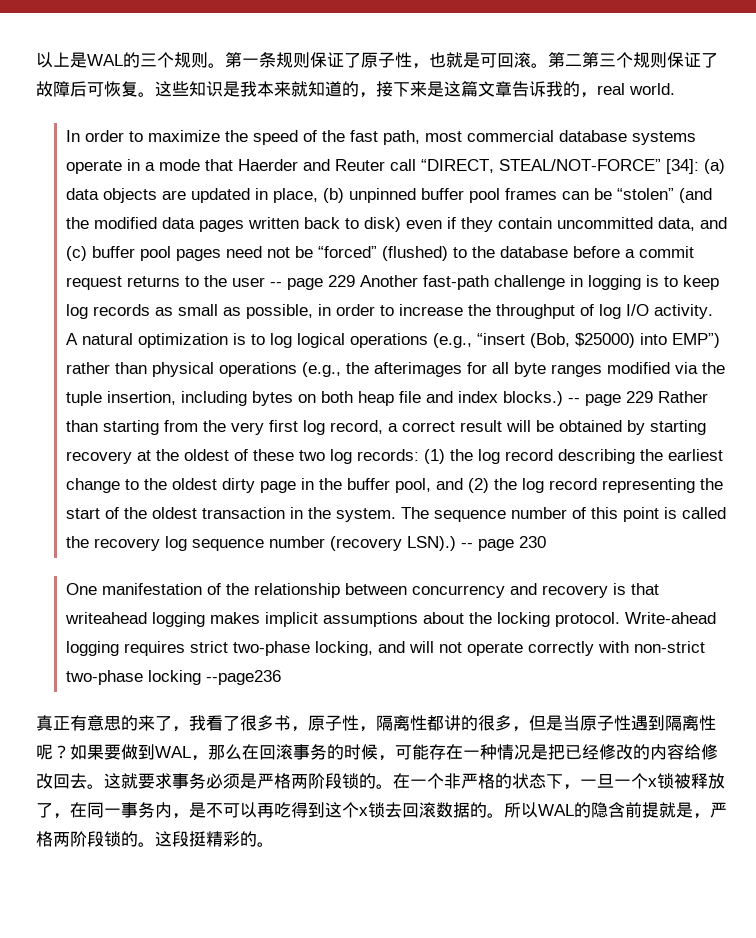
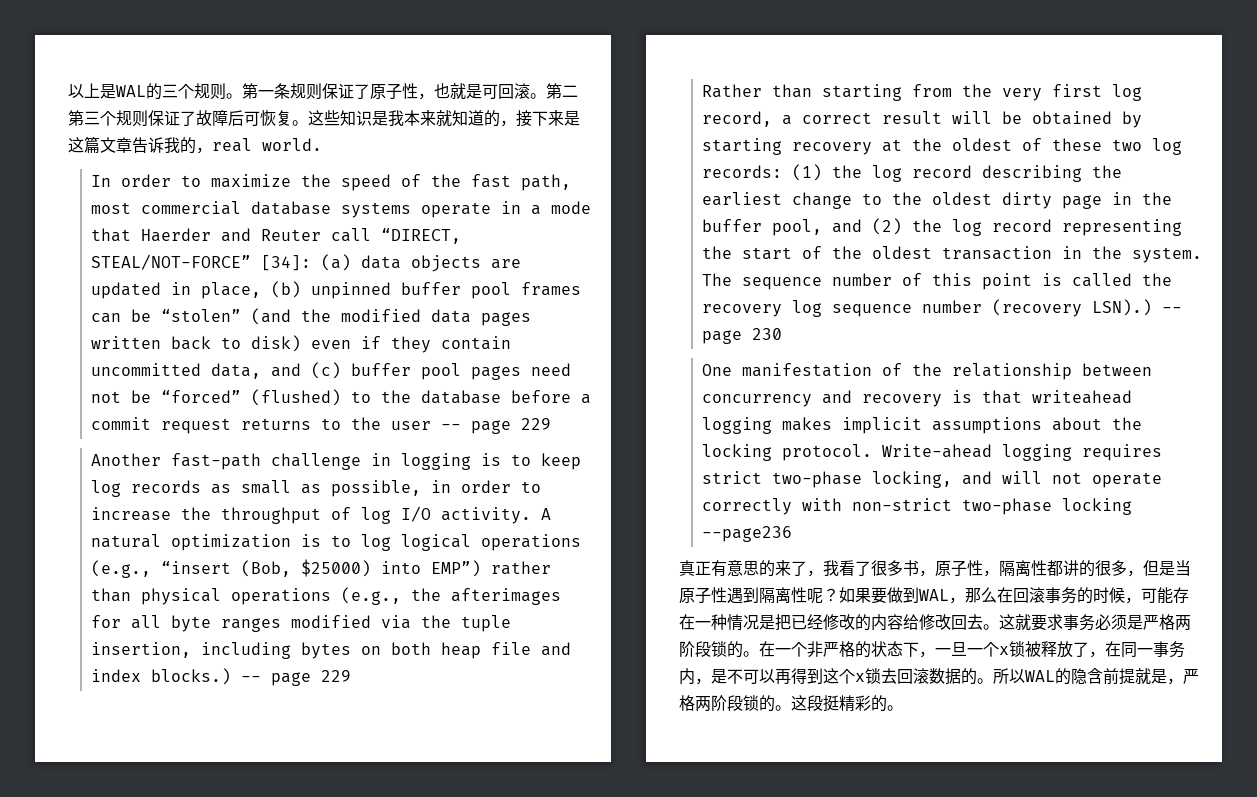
- (a) data objects are updated in place, (b) unpinned buffer pool frames can be “stolen” (and the modified data pages written back to disk) even if they contain uncommitted data, and (c) buffer pool pages need not be “forced” (flushed) to the database before a commit request returns to the user -- page 229 Another fast-path challenge in logging is to keep log records as small as possible, in order to increase the throughput of log I/O activity.
+ (a) data objects are updated in place, (b) unpinned buffer pool frames can be “stolen” (and the modified data pages written back to disk) even if they contain uncommitted data, and (c) buffer pool pages need not be “forced” (flushed) to the database before a commit request returns to the user -- page 229
+ Another fast-path challenge in logging is to keep log records as small as possible, in order to increase the throughput of log I/O activity.
- A natural optimization is to log logical operations (e.g., “insert (Bob, $25000) into EMP”) rather than physical operations (e.g., the afterimages for all byte ranges modified via the tuple insertion, including bytes on both heap file and index blocks.) -- page 229 Rather than starting from the very first log record, a correct result will be obtained by starting recovery at the oldest of these two log records:
+ A natural optimization is to log logical operations (e.g., “insert (Bob, $25000) into EMP”) rather than physical operations (e.g., the afterimages for all byte ranges modified via the tuple insertion, including bytes on both heap file and index blocks.) -- page 229
+ Rather than starting from the very first log record, a correct result will be obtained by starting recovery at the oldest of these two log records:
- 在一个非严格的状态下，一旦一个x锁被释放了，在同一事务内，是不可以再吃得到这个x锁去回滚数据的。
+ 在一个非严格的状态下，一旦一个x锁被释放了，在同一事务内，是不可以再得到这个x锁去回滚数据的。

